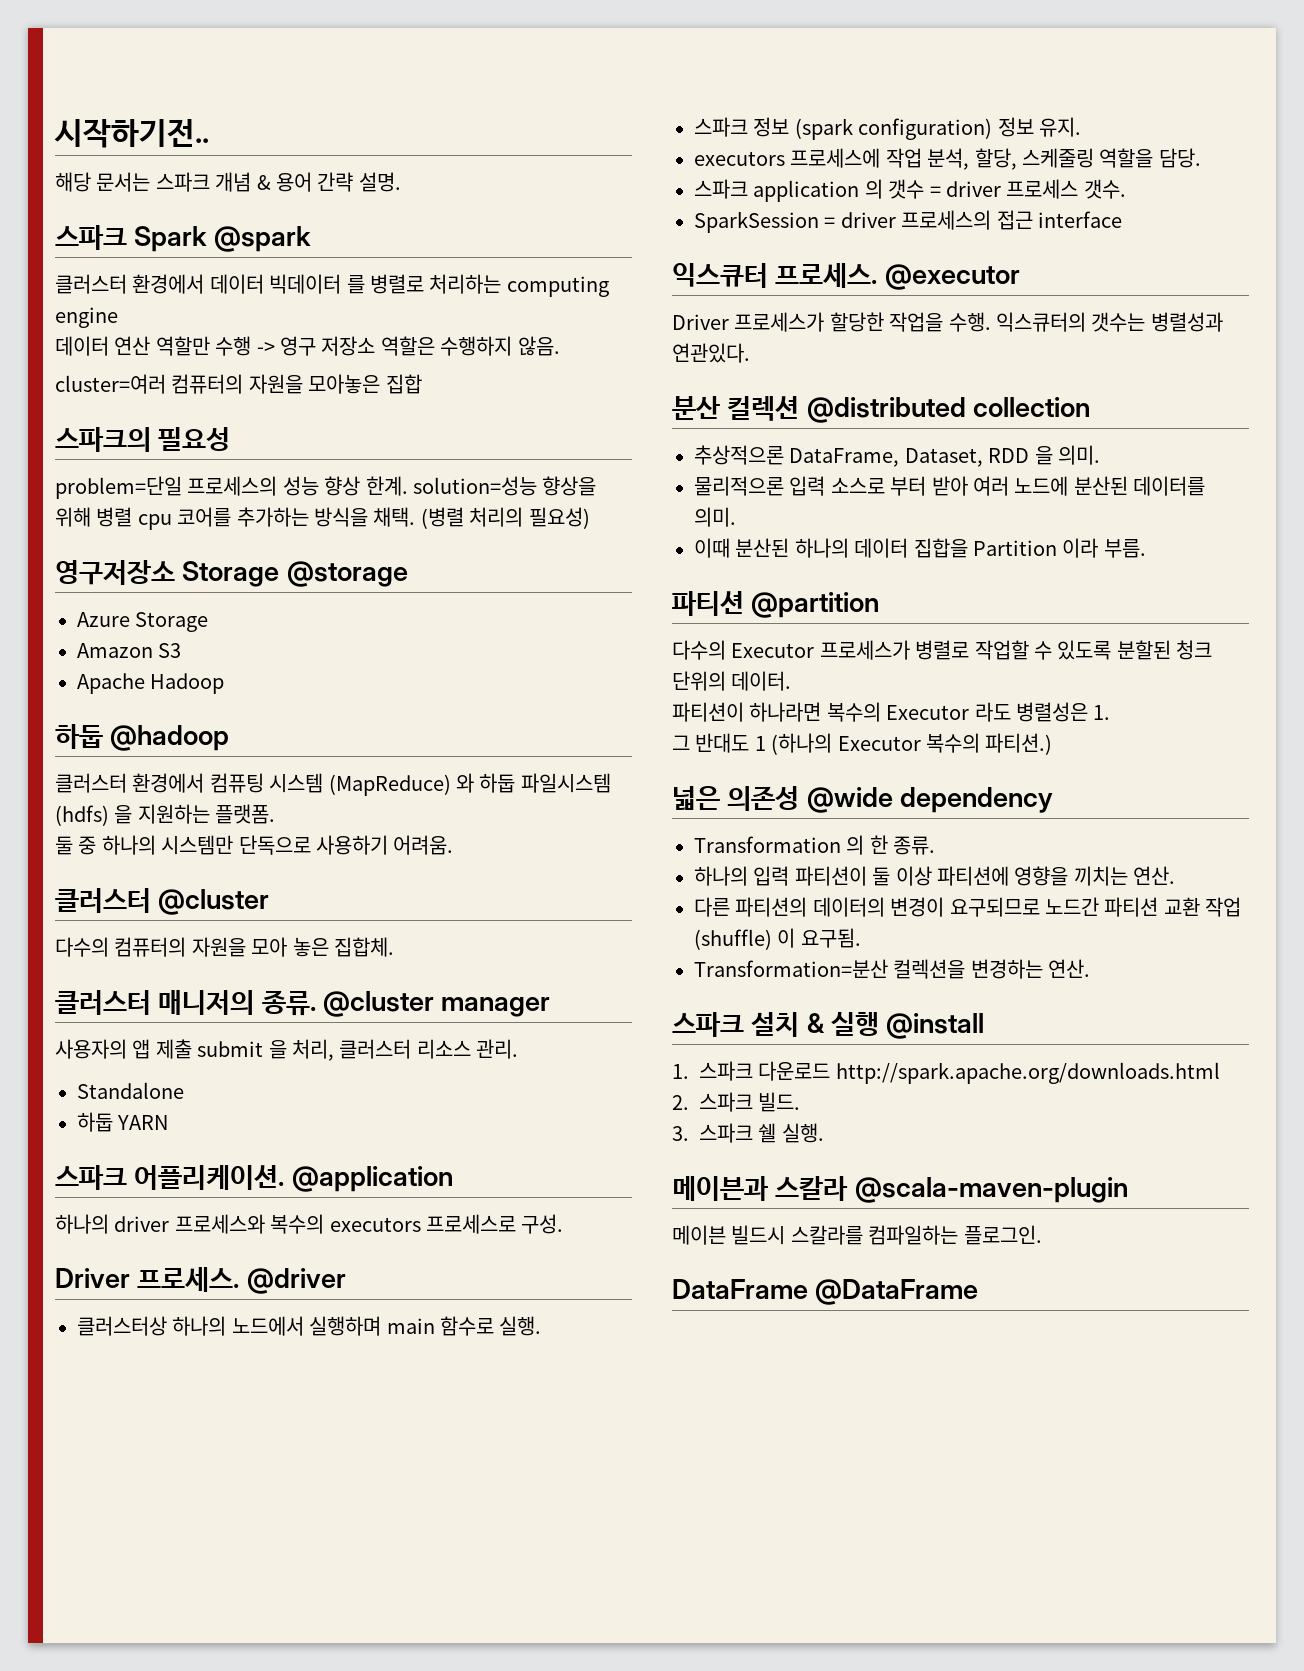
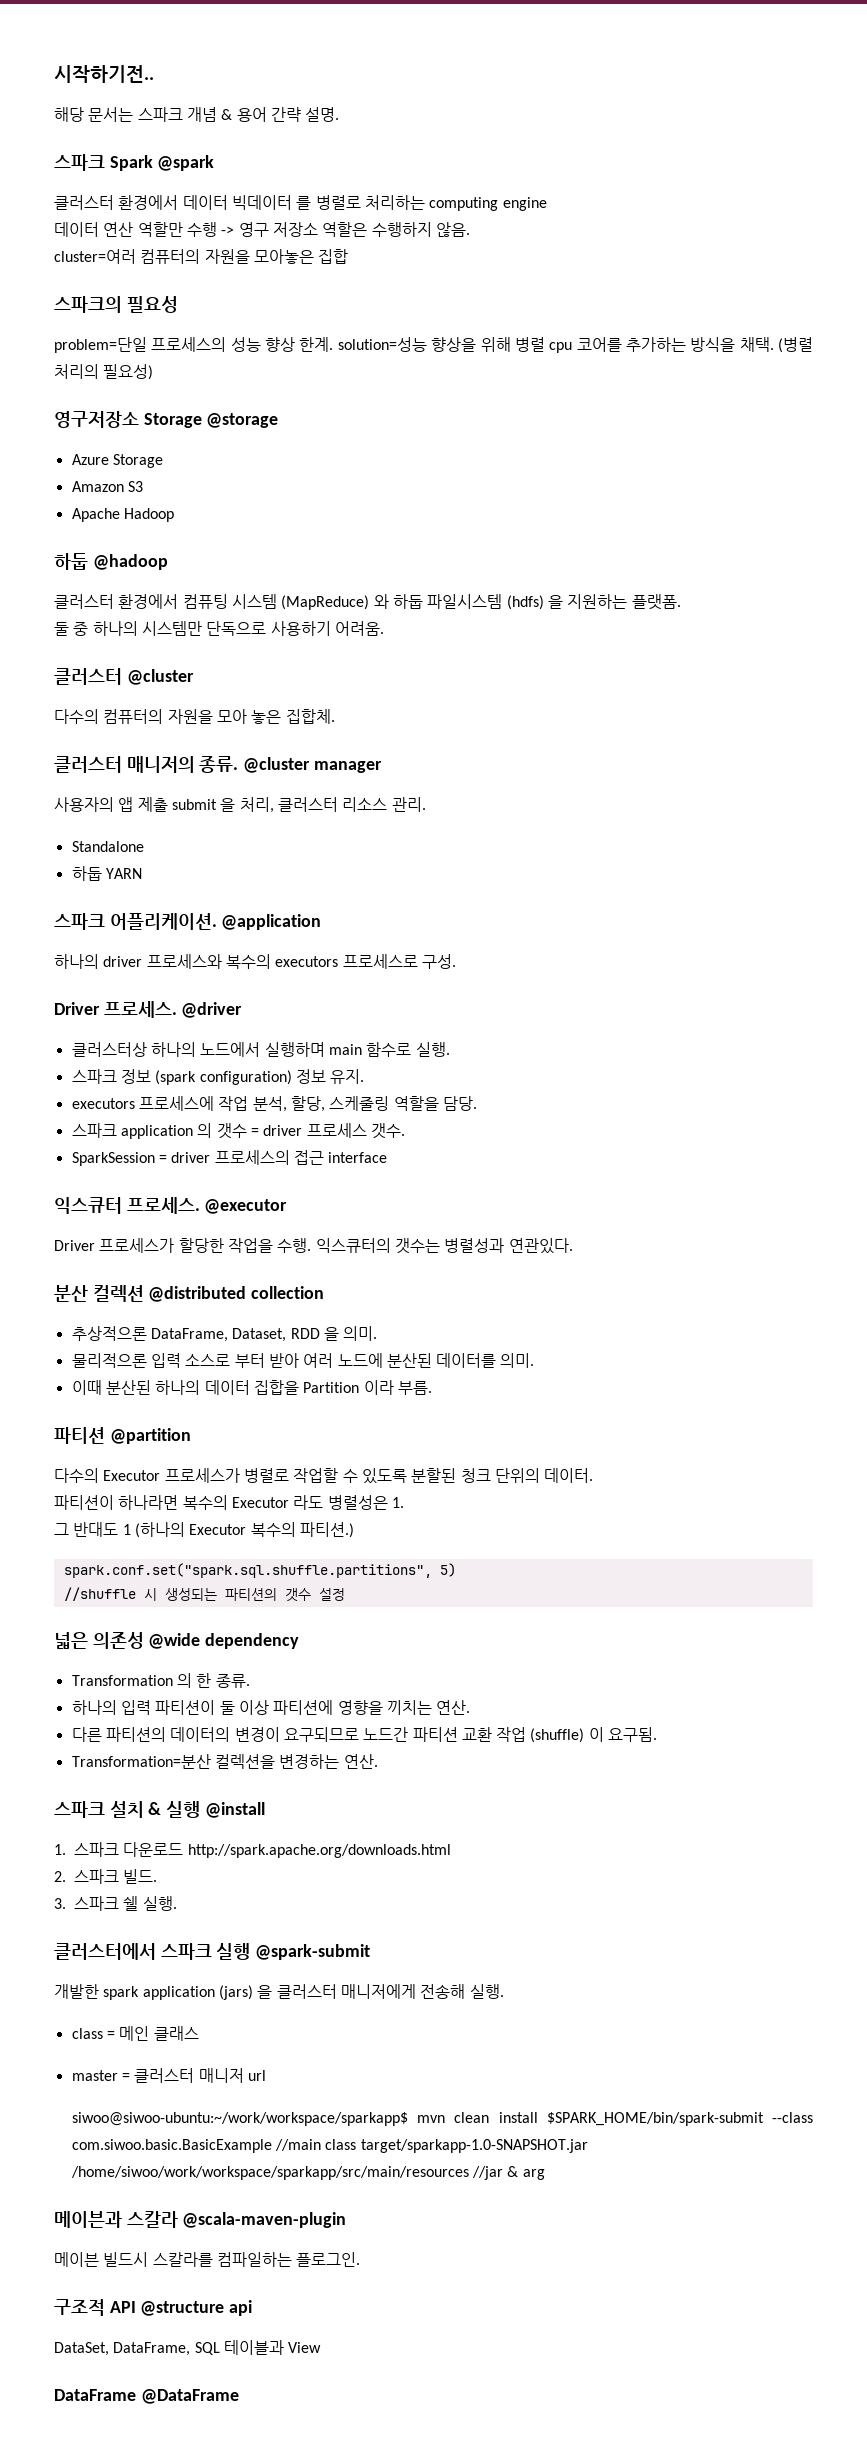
+ spark.conf.set("spark.sql.shuffle.partitions", 5)
+ //shuffle 시 생성되는 파티션의 갯수 설정
+ 클러스터에서 스파크 실행 @spark-submit
+ 개발한 spark application (jars) 을 클러스터 매니저에게 전송해 실행.
+ class = 메인 클래스
+ master = 클러스터 매니저 url
+ siwoo@siwoo-ubuntu:~/work/workspace/sparkapp$ mvn clean install $SPARK_HOME/bin/spark-submit --class com.siwoo.basic.BasicExample //main class target/sparkapp-1.0-SNAPSHOT.jar /home/siwoo/work/workspace/sparkapp/src/main/resources //jar & arg
+ 구조적 API @structure api
+ DataSet, DataFrame, SQL 테이블과 View

